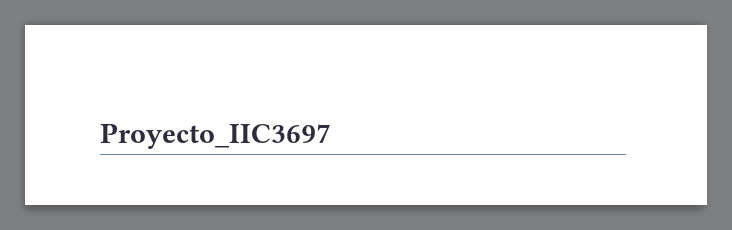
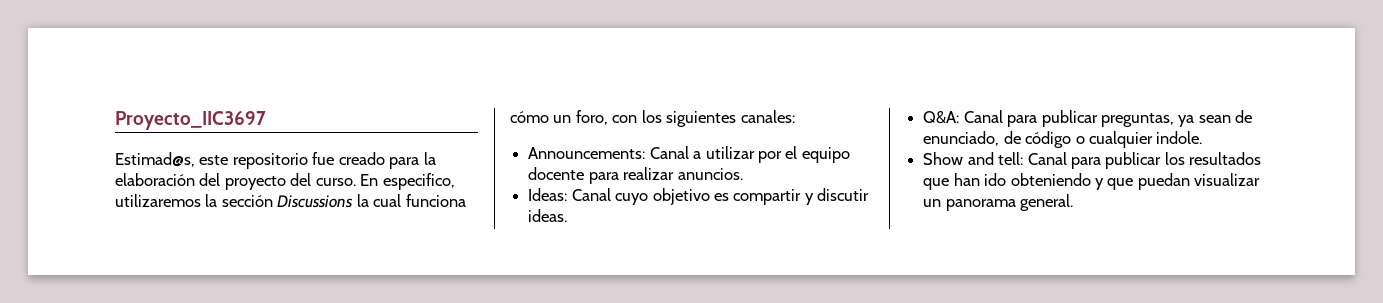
+ Estimad@s, este repositorio fue creado para la elaboración del proyecto del curso. En especifico, utilizaremos la sección Discussions la cual funciona cómo un foro, con los siguientes canales:
+ Announcements: Canal a utilizar por el equipo docente para realizar anuncios.
+ Ideas: Canal cuyo objetivo es compartir y discutir ideas.
+ Q&A: Canal para publicar preguntas, ya sean de enunciado, de código o cualquier indole.
+ Show and tell: Canal para publicar los resultados que han ido obteniendo y que puedan visualizar un panorama general.

